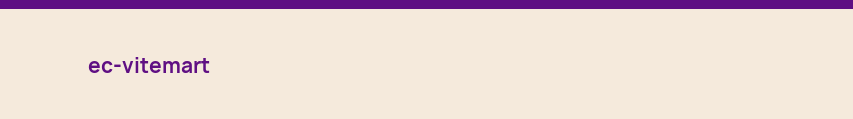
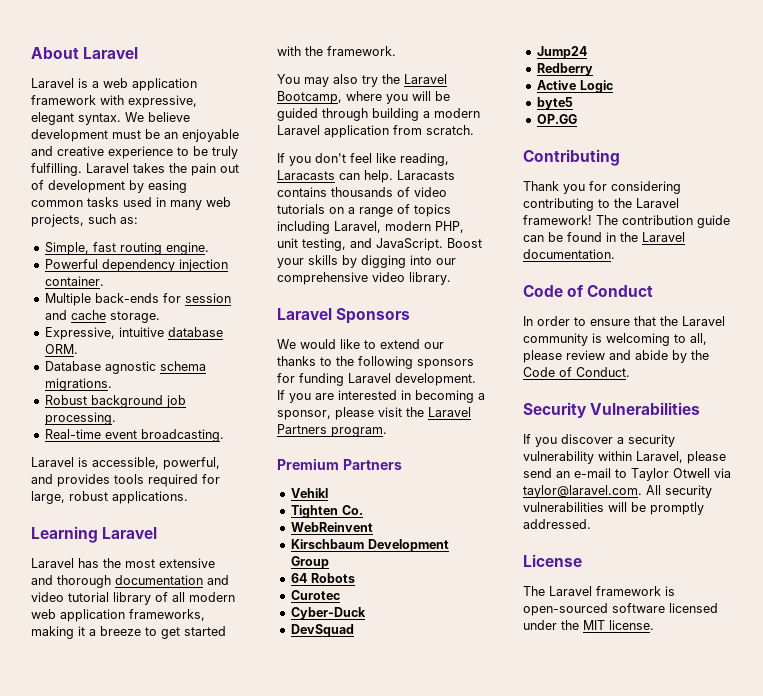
- ec-vitemart
+ About Laravel
+ Laravel is a web application framework with expressive, elegant syntax. We believe development must be an enjoyable and creative experience to be truly fulfilling. Laravel takes the pain out of development by easing common tasks used in many web projects, such as:
+ Simple, fast routing engine.
+ Powerful dependency injection container.
+ Multiple back-ends for session and cache storage.
+ Expressive, intuitive database ORM.
+ Database agnostic schema migrations.
+ Robust background job processing.
+ Real-time event broadcasting.
+ Laravel is accessible, powerful, and provides tools required for large, robust applications.
+ Learning Laravel
+ Laravel has the most extensive and thorough documentation and video tutorial library of all modern web application frameworks, making it a breeze to get started with the framework.
+ You may also try the Laravel Bootcamp, where you will be guided through building a modern Laravel application from scratch.
+ If you don't feel like reading, Laracasts can help. Laracasts contains thousands of video tutorials on a range of topics including Laravel, modern PHP, unit testing, and JavaScript. Boost your skills by digging into our comprehensive video library.
+ Laravel Sponsors
+ We would like to extend our thanks to the following sponsors for funding Laravel development. If you are interested in becoming a sponsor, please visit the Laravel Partners program.
+ Premium Partners
+ Vehikl
+ Tighten Co.
+ WebReinvent
+ Kirschbaum Development Group
+ 64 Robots
+ Curotec
+ Cyber-Duck
+ DevSquad
+ Jump24
+ Redberry
+ Active Logic
+ byte5
+ OP.GG
+ Contributing
+ Thank you for considering contributing to the Laravel framework! The contribution guide can be found in the Laravel documentation.
+ Code of Conduct
+ In order to ensure that the Laravel community is welcoming to all, please review and abide by the Code of Conduct.
+ Security Vulnerabilities
+ If you discover a security vulnerability within Laravel, please send an e-mail to Taylor Otwell via taylor@laravel.com. All security vulnerabilities will be promptly addressed.
+ License
+ The Laravel framework is open-sourced software licensed under the MIT license.

